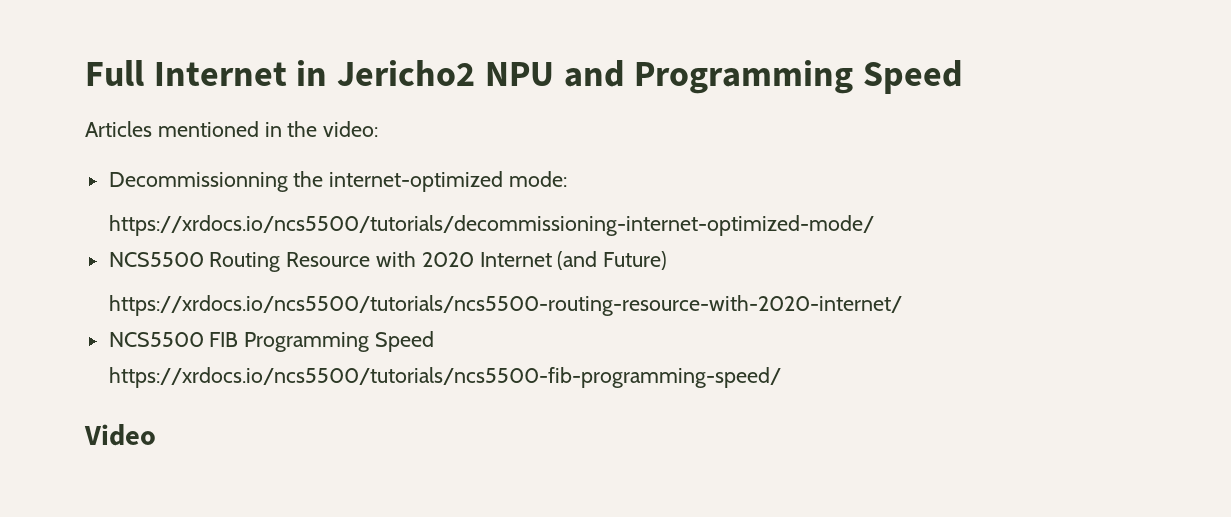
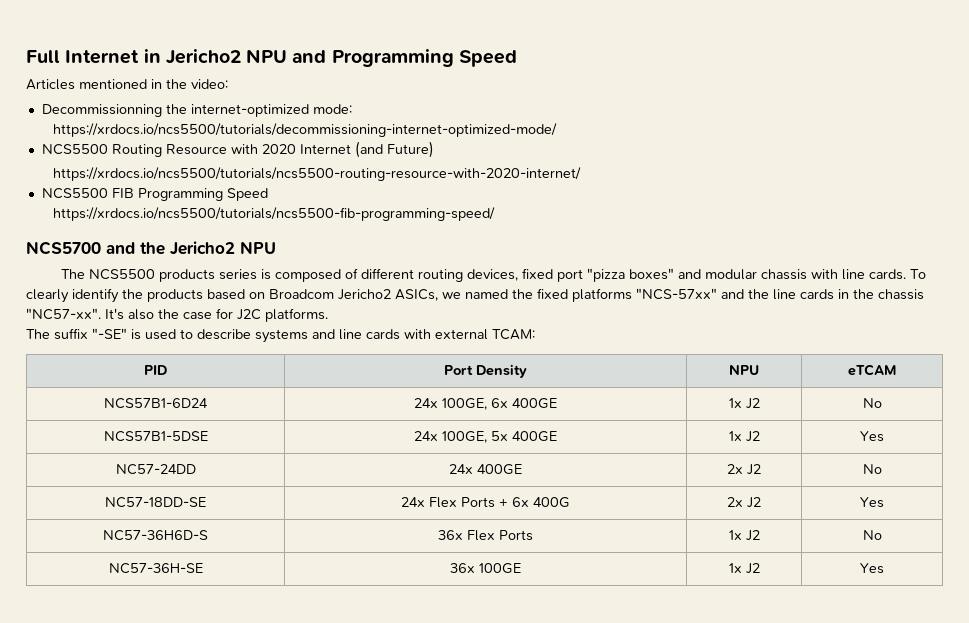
- Video
+ NCS5700 and the Jericho2 NPU
+ The NCS5500 products series is composed of different routing devices, fixed port "pizza boxes" and modular chassis with line cards. To clearly identify the products based on Broadcom Jericho2 ASICs, we named the fixed platforms "NCS-57xx" and the line cards in the chassis "NC57-xx". It's also the case for J2C platforms.
+ The suffix "-SE" is used to describe systems and line cards with external TCAM:
+ PID | Port Density | NPU | eTCAM
+ NCS57B1-6D24 | 24x 100GE, 6x 400GE | 1x J2 | No
+ NCS57B1-5DSE | 24x 100GE, 5x 400GE | 1x J2 | Yes
+ NC57-24DD | 24x 400GE | 2x J2 | No
+ NC57-18DD-SE | 24x Flex Ports + 6x 400G | 2x J2 | Yes
+ NC57-36H6D-S | 36x Flex Ports | 1x J2 | No
+ NC57-36H-SE | 36x 100GE | 1x J2 | Yes

